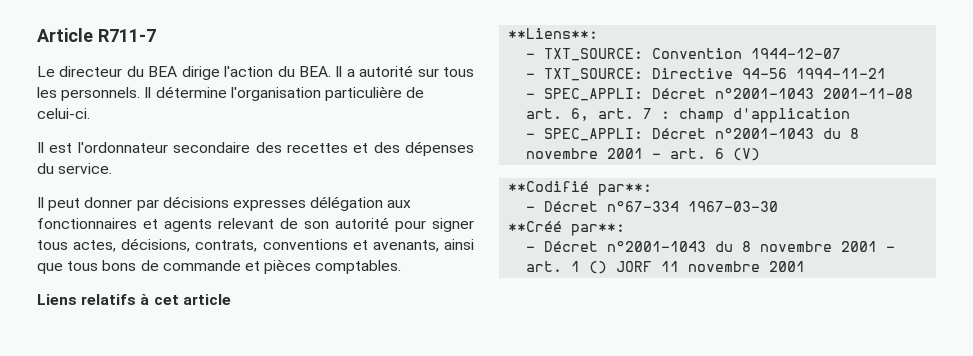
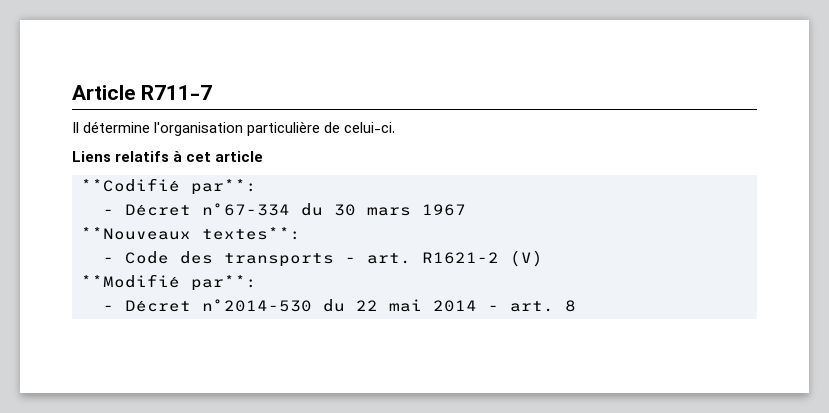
- Le directeur du BEA dirige l'action du BEA. Il a autorité sur tous les personnels.
- Il est l'ordonnateur secondaire des recettes et des dépenses du service.
- Il peut donner par décisions expresses délégation aux fonctionnaires et agents relevant de son autorité pour signer tous actes, décisions, contrats, conventions et avenants, ainsi que tous bons de commande et pièces comptables.
- **Liens**:
- - TXT_SOURCE: Convention 1944-12-07
- - TXT_SOURCE: Directive 94-56 1994-11-21
- - SPEC_APPLI: Décret n°2001-1043 2001-11-08 art. 6, art. 7 : champ d'application
- - SPEC_APPLI: Décret n°2001-1043 du 8 novembre 2001 - art. 6 (V)
- - Décret n°67-334 1967-03-30
- **Créé par**:
- - Décret n°2001-1043 du 8 novembre 2001 - art. 1 () JORF 11 novembre 2001
+ - Décret n°67-334 du 30 mars 1967
+ **Nouveaux textes**:
+ - Code des transports - art. R1621-2 (V)
+ **Modifié par**:
+ - Décret n°2014-530 du 22 mai 2014 - art. 8

